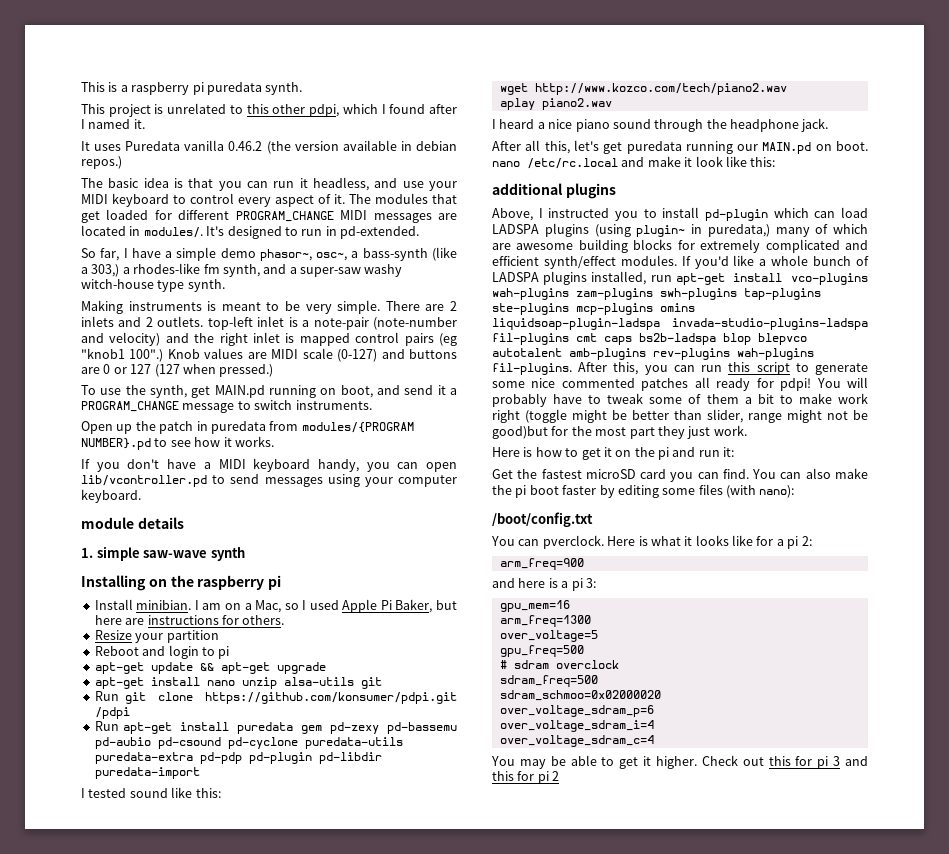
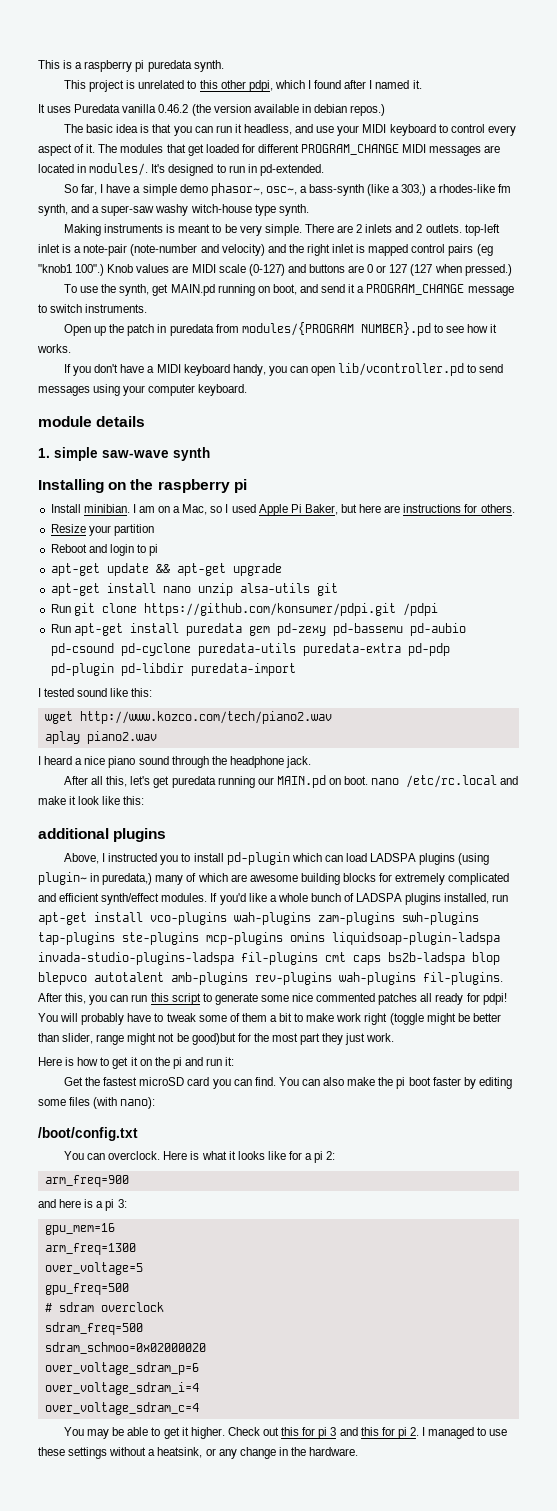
- You can pverclock.
+ You can overclock.
- Check out this for pi 3 and this for pi 2
+ Check out this for pi 3 and this for pi 2. I managed to use these settings without a heatsink, or any change in the hardware.

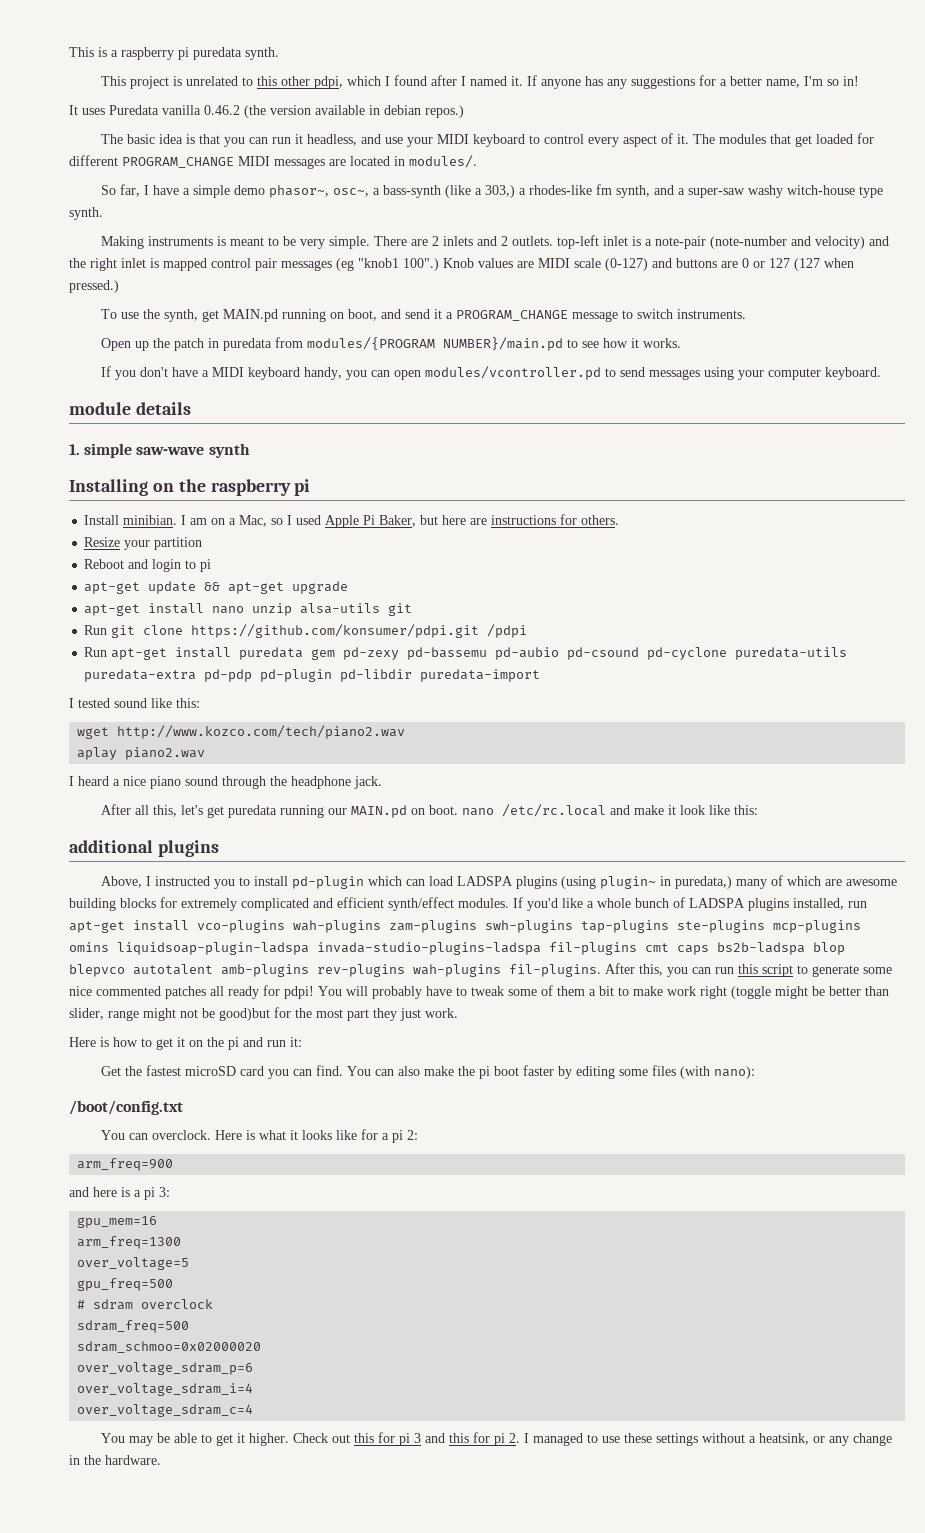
+ If anyone has any suggestions for a better name, I'm so in!
- It's designed to run in pd-extended.
- There are 2 inlets and 2 outlets. top-left inlet is a note-pair (note-number and velocity) and the right inlet is mapped control pairs (eg "knob1 100".)
+ There are 2 inlets and 2 outlets. top-left inlet is a note-pair (note-number and velocity) and the right inlet is mapped control pair messages (eg "knob1 100".)
- Open up the patch in puredata from modules/{PROGRAM NUMBER}.pd to see how it works.
+ Open up the patch in puredata from modules/{PROGRAM NUMBER}/main.pd to see how it works.
- If you don't have a MIDI keyboard handy, you can open lib/vcontroller.pd to send messages using your computer keyboard.
+ If you don't have a MIDI keyboard handy, you can open modules/vcontroller.pd to send messages using your computer keyboard.

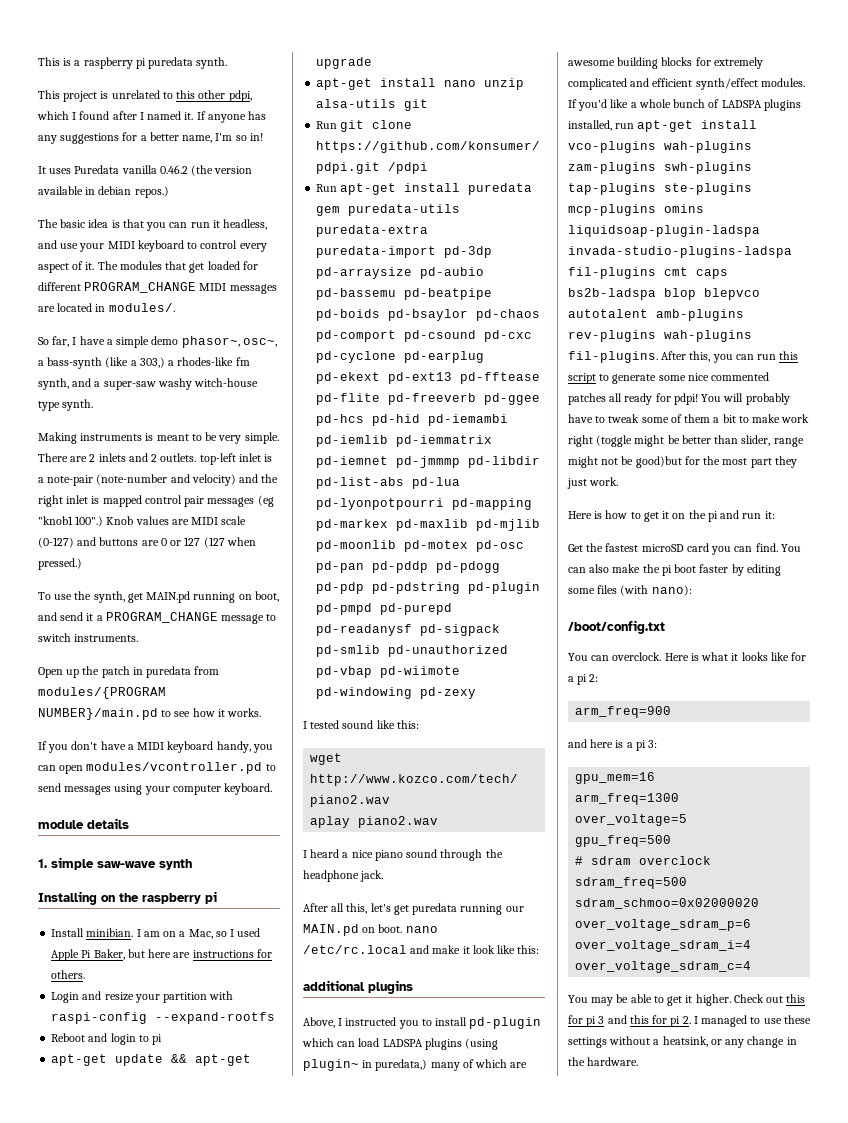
- Resize your partition
+ Login and resize your partition with raspi-config --expand-rootfs
- Run apt-get install puredata gem pd-zexy pd-bassemu pd-aubio pd-csound pd-cyclone puredata-utils puredata-extra pd-pdp pd-plugin pd-libdir puredata-import
+ Run apt-get install puredata gem puredata-utils puredata-extra puredata-import pd-3dp pd-arraysize pd-aubio pd-bassemu pd-beatpipe pd-boids pd-bsaylor pd-chaos pd-comport pd-csound pd-cxc pd-cyclone pd-earplug pd-ekext pd-ext13 pd-fftease pd-flite pd-freeverb pd-ggee pd-hcs pd-hid pd-iemambi pd-iemlib pd-iemmatrix pd-iemnet pd-jmmmp pd-libdir pd-list-abs pd-lua pd-lyonpotpourri pd-mapping pd-markex pd-maxlib pd-mjlib pd-moonlib pd-motex pd-osc pd-pan pd-pddp pd-pdogg pd-pdp pd-pdstring pd-plugin pd-pmpd pd-purepd pd-readanysf pd-sigpack pd-smlib pd-unauthorized pd-vbap pd-wiimote pd-windowing pd-zexy

